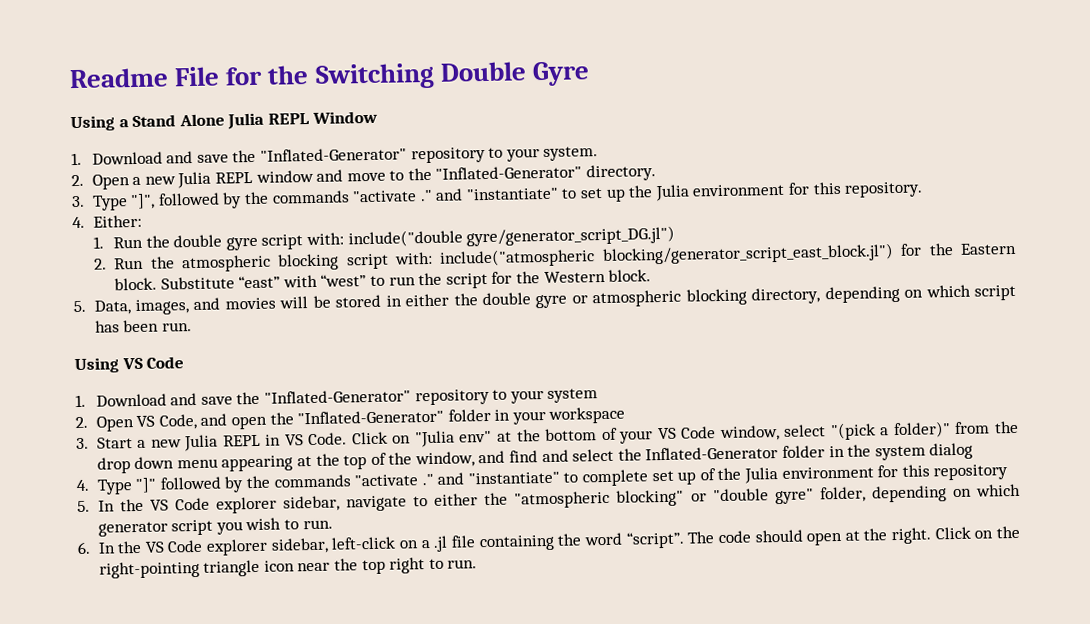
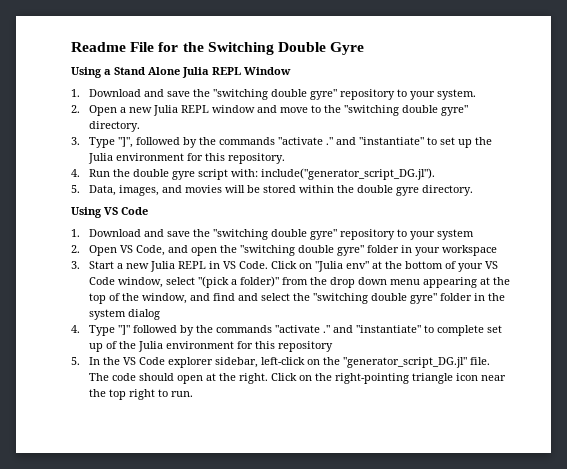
- 1. Download and save the "Inflated-Generator" repository to your system.
+ 1. Download and save the "switching double gyre" repository to your system.
- 2. Open a new Julia REPL window and move to the "Inflated-Generator" directory.
+ 2. Open a new Julia REPL window and move to the "switching double gyre" directory.
- 4. Either:
- 1. Run the double gyre script with: include("double gyre/generator_script_DG.jl")
- 2. Run the atmospheric blocking script with: include("atmospheric blocking/generator_script_east_block.jl") for the Eastern block. Substitute “east” with “west” to run the script for the Western block.
+ 4. Run the double gyre script with: include("generator_script_DG.jl").
- 5. Data, images, and movies will be stored in either the double gyre or atmospheric blocking directory, depending on which script has been run.
+ 5. Data, images, and movies will be stored within the double gyre directory.
- 1. Download and save the "Inflated-Generator" repository to your system
+ 1. Download and save the "switching double gyre" repository to your system
- 2. Open VS Code, and open the "Inflated-Generator" folder in your workspace
+ 2. Open VS Code, and open the "switching double gyre" folder in your workspace
- Click on "Julia env" at the bottom of your VS Code window, select "(pick a folder)" from the drop down menu appearing at the top of the window, and find and select the Inflated-Generator folder in the system dialog
+ Click on "Julia env" at the bottom of your VS Code window, select "(pick a folder)" from the drop down menu appearing at the top of the window, and find and select the "switching double gyre" folder in the system dialog
- 5. In the VS Code explorer sidebar, navigate to either the "atmospheric blocking" or "double gyre" folder, depending on which generator script you wish to run.
- 6. In the VS Code explorer sidebar, left-click on a .jl file containing the word “script”.
+ 5. In the VS Code explorer sidebar, left-click on the "generator_script_DG.jl" file.

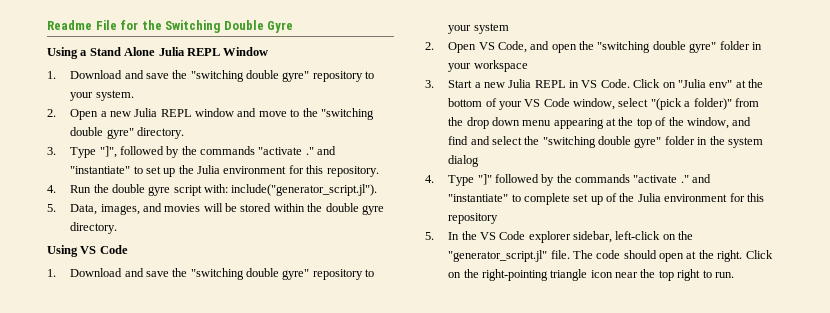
- 4. Run the double gyre script with: include("generator_script_DG.jl").
+ 4. Run the double gyre script with: include("generator_script.jl").
- 5. In the VS Code explorer sidebar, left-click on the "generator_script_DG.jl" file.
+ 5. In the VS Code explorer sidebar, left-click on the "generator_script.jl" file.

